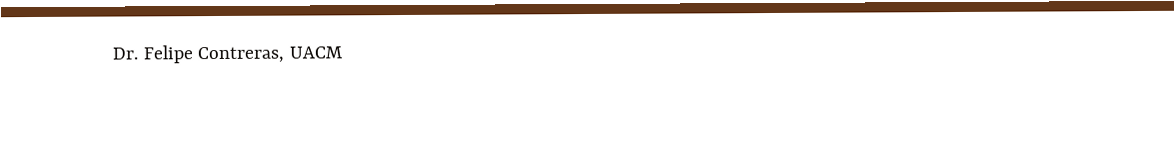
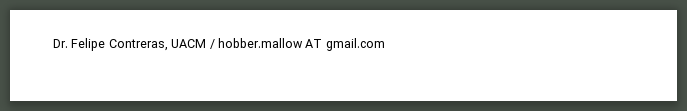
- Dr. Felipe Contreras, UACM
+ Dr. Felipe Contreras, UACM / hobber.mallow AT gmail.com

